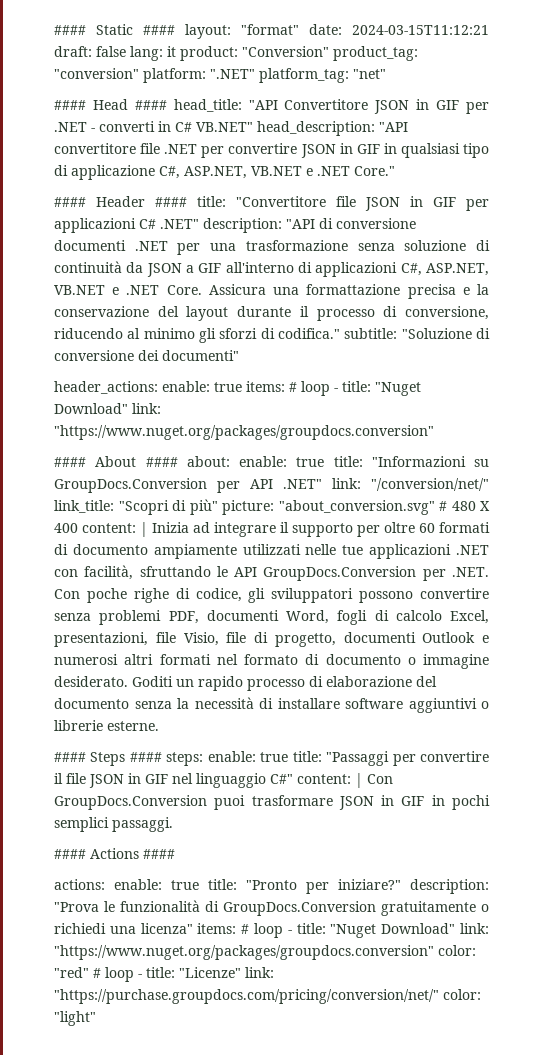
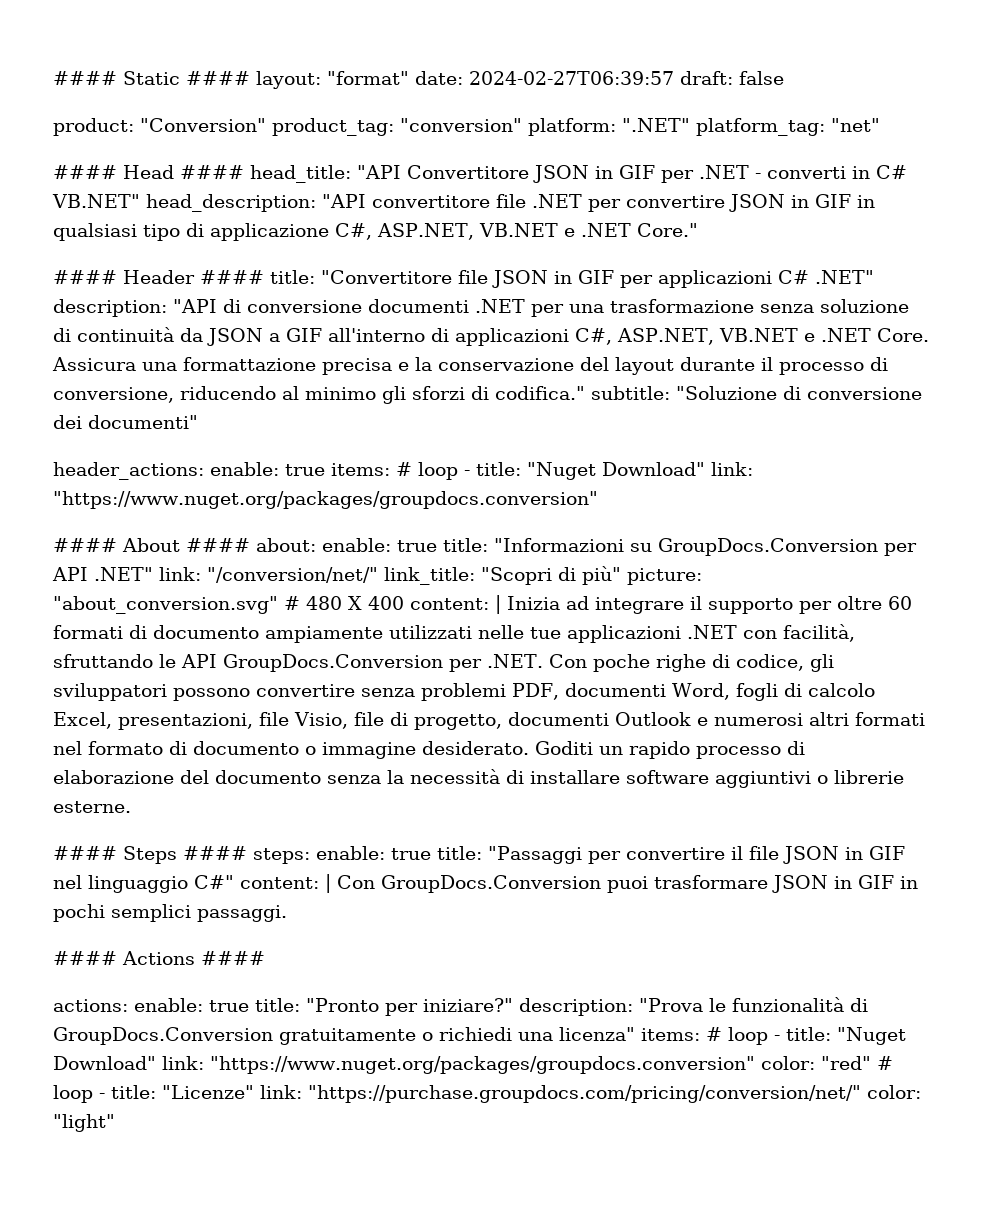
- #### Static #### layout: "format" date: 2024-03-15T11:12:21 draft: false lang: it product: "Conversion" product_tag: "conversion" platform: ".NET" platform_tag: "net"
+ #### Static #### layout: "format" date: 2024-02-27T06:39:57 draft: false
+ product: "Conversion" product_tag: "conversion" platform: ".NET" platform_tag: "net"

